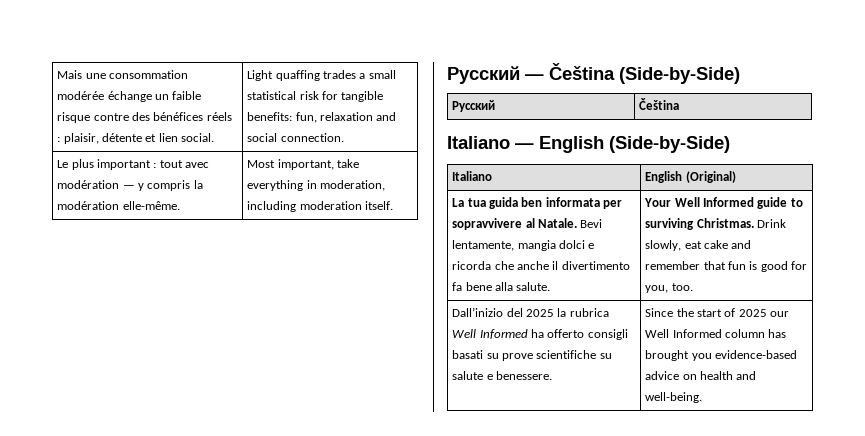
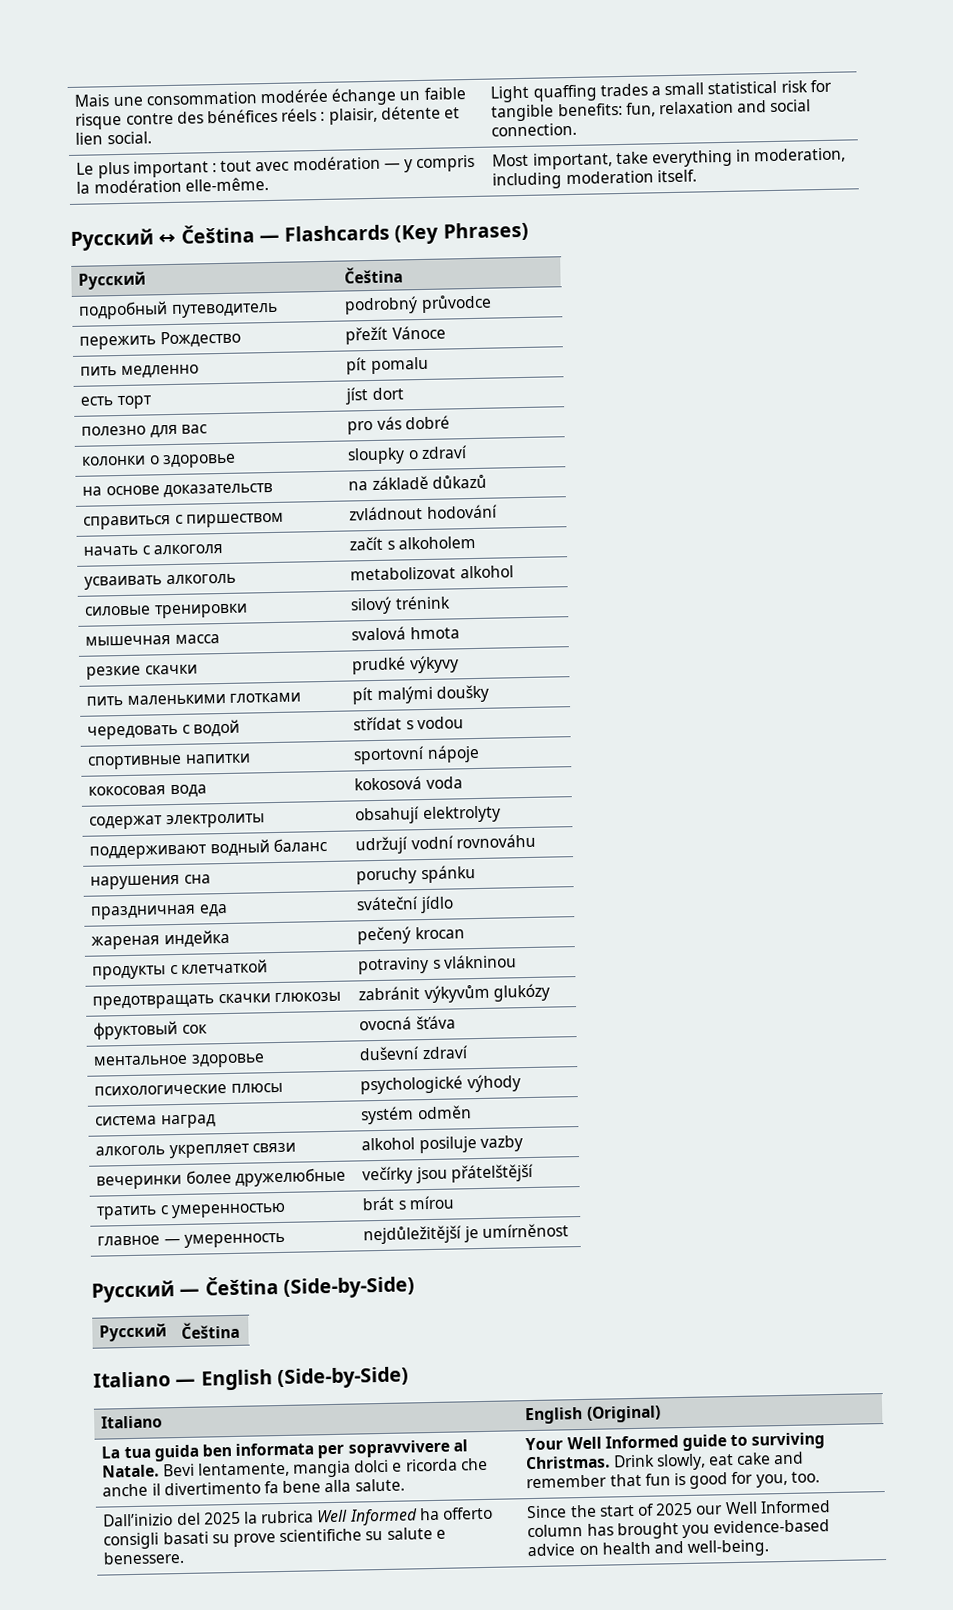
+ Русский ↔ Čeština — Flashcards (Key Phrases)
+ Русский | Čeština
+ подробный путеводитель | podrobný průvodce
+ пережить Рождество | přežít Vánoce
+ пить медленно | pít pomalu
+ есть торт | jíst dort
+ полезно для вас | pro vás dobré
+ колонки о здоровье | sloupky o zdraví
+ на основе доказательств | na základě důkazů
+ справиться с пиршеством | zvládnout hodování
+ начать с алкоголя | začít s alkoholem
+ усваивать алкоголь | metabolizovat alkohol
+ силовые тренировки | silový trénink
+ мышечная масса | svalová hmota
+ резкие скачки | prudké výkyvy
+ пить маленькими глотками | pít malými doušky
+ чередовать с водой | střídat s vodou
+ спортивные напитки | sportovní nápoje
+ кокосовая вода | kokosová voda
+ содержат электролиты | obsahují elektrolyty
+ поддерживают водный баланс | udržují vodní rovnováhu
+ нарушения сна | poruchy spánku
+ праздничная еда | sváteční jídlo
+ жареная индейка | pečený krocan
+ продукты с клетчаткой | potraviny s vlákninou
+ предотвращать скачки глюкозы | zabránit výkyvům glukózy
+ фруктовый сок | ovocná šťáva
+ ментальное здоровье | duševní zdraví
+ психологические плюсы | psychologické výhody
+ система наград | systém odměn
+ алкоголь укрепляет связи | alkohol posiluje vazby
+ вечеринки более дружелюбные | večírky jsou přátelštější
+ тратить с умеренностью | brát s mírou
+ главное — умеренность | nejdůležitější je umírněnost

